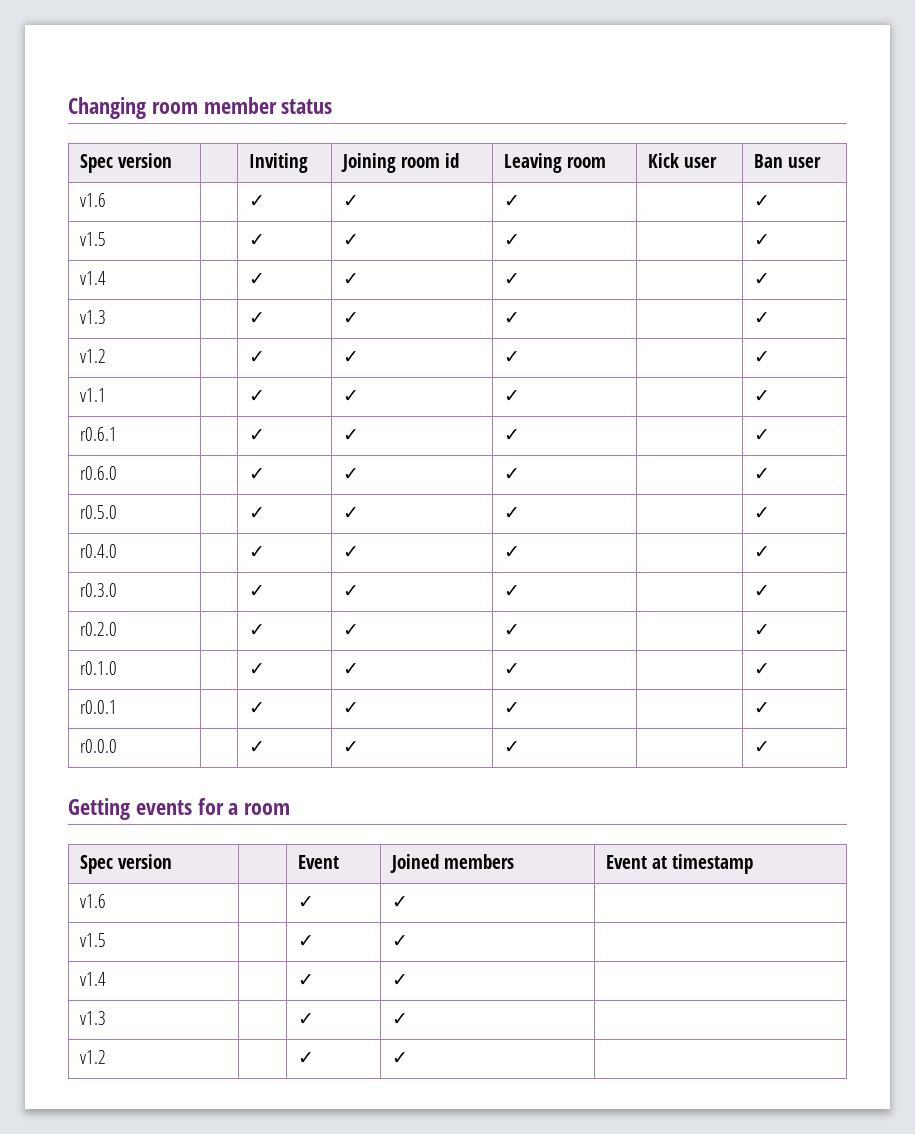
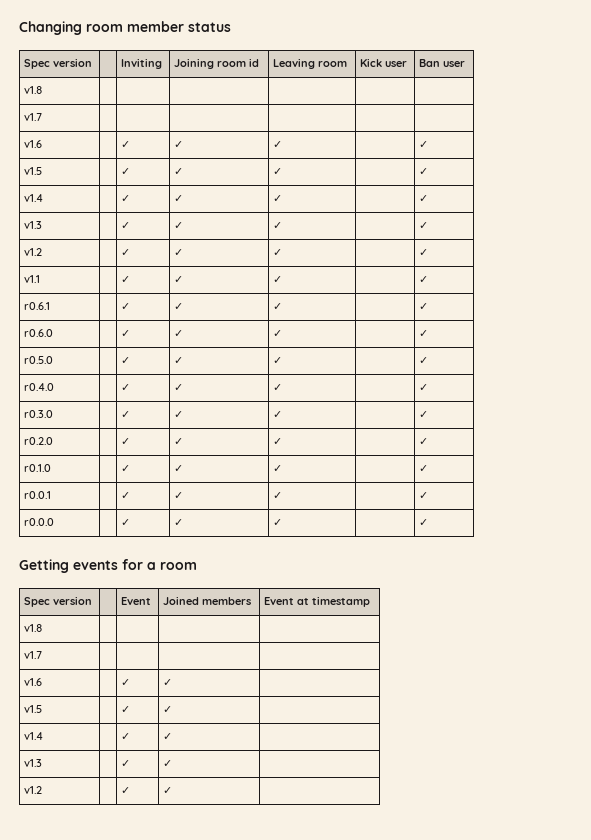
+ v1.8 | | | | | |
+ v1.7 | | | | | |
  Spec version | | Event | Joined members | Event at timestamp
+ v1.8 | | | |
+ v1.7 | | | |

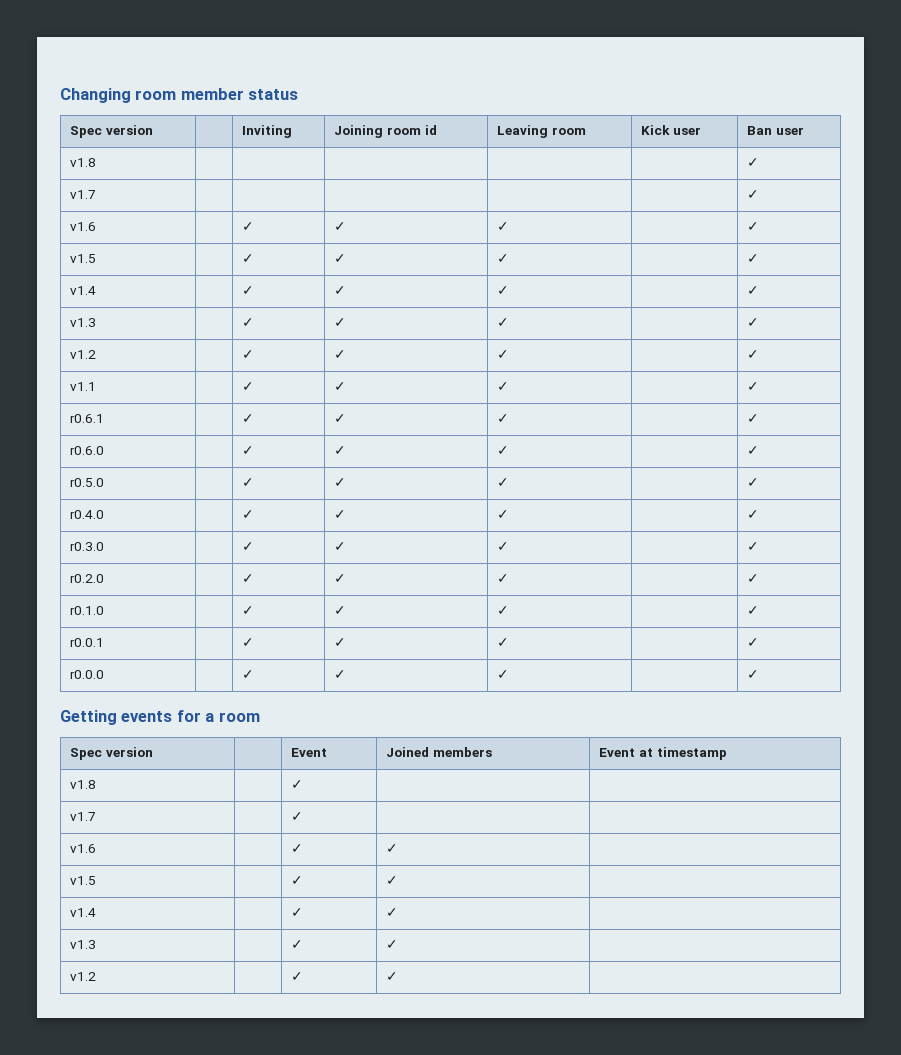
- v1.8 | | | | | |
+ v1.8 | | | | | | ✓
- v1.7 | | | | | |
+ v1.7 | | | | | | ✓
  Spec version | | Event | Joined members | Event at timestamp
- v1.8 | | | |
- v1.7 | | | |
+ v1.8 | | ✓ | |
+ v1.7 | | ✓ | |

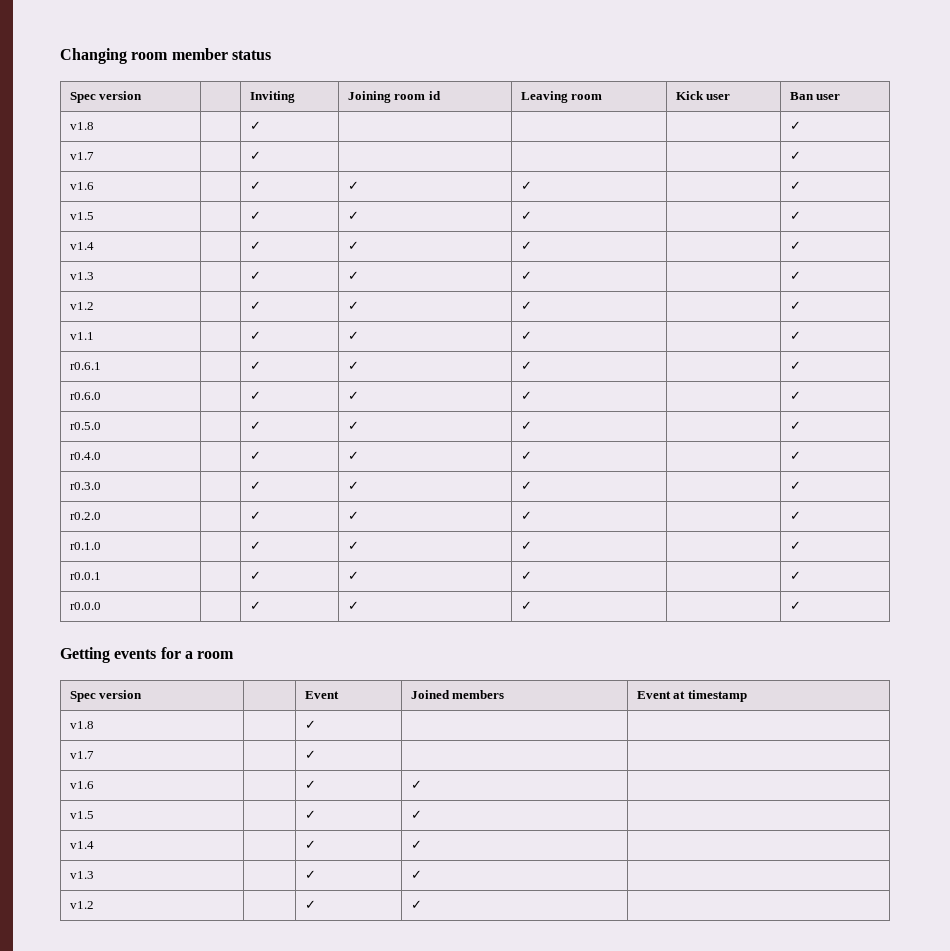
- v1.8 | | | | | | ✓
+ v1.8 | | ✓ | | | | ✓
- v1.7 | | | | | | ✓
+ v1.7 | | ✓ | | | | ✓

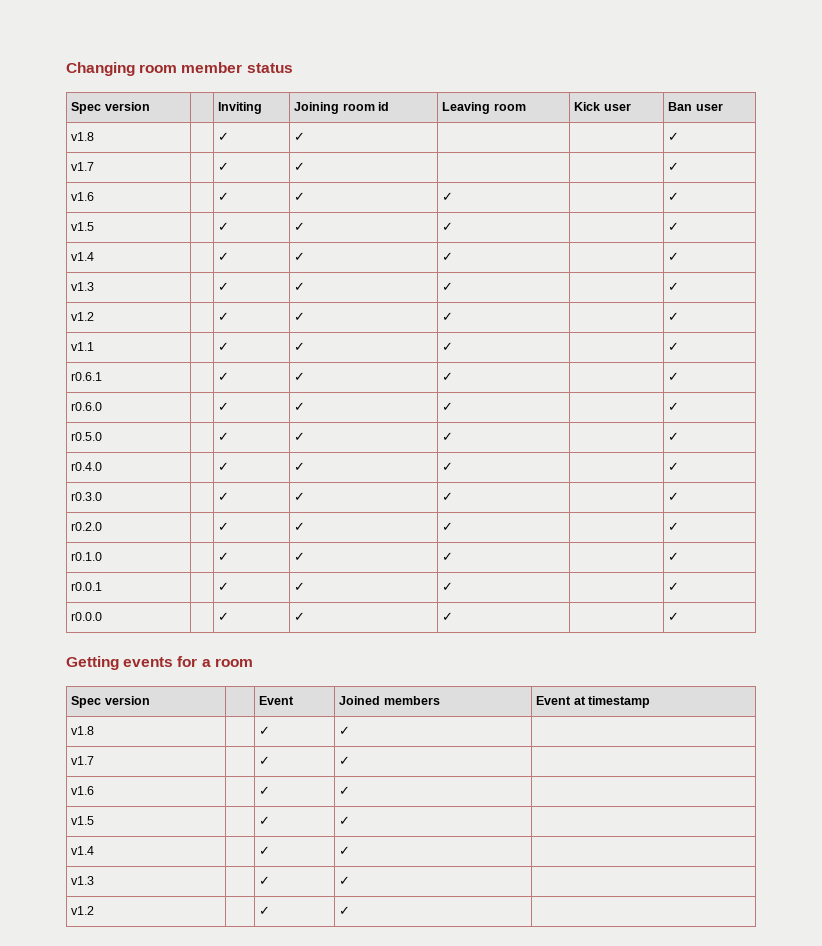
- v1.8 | | ✓ | | | | ✓
+ v1.8 | | ✓ | ✓ | | | ✓
- v1.7 | | ✓ | | | | ✓
+ v1.7 | | ✓ | ✓ | | | ✓
  Spec version | | Event | Joined members | Event at timestamp
- v1.8 | | ✓ | |
- v1.7 | | ✓ | |
+ v1.8 | | ✓ | ✓ |
+ v1.7 | | ✓ | ✓ |

